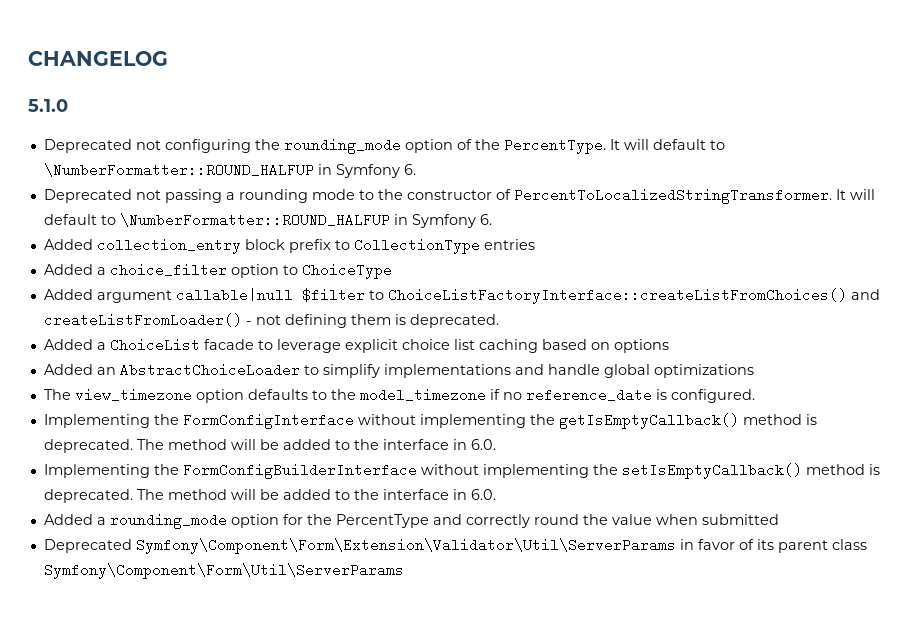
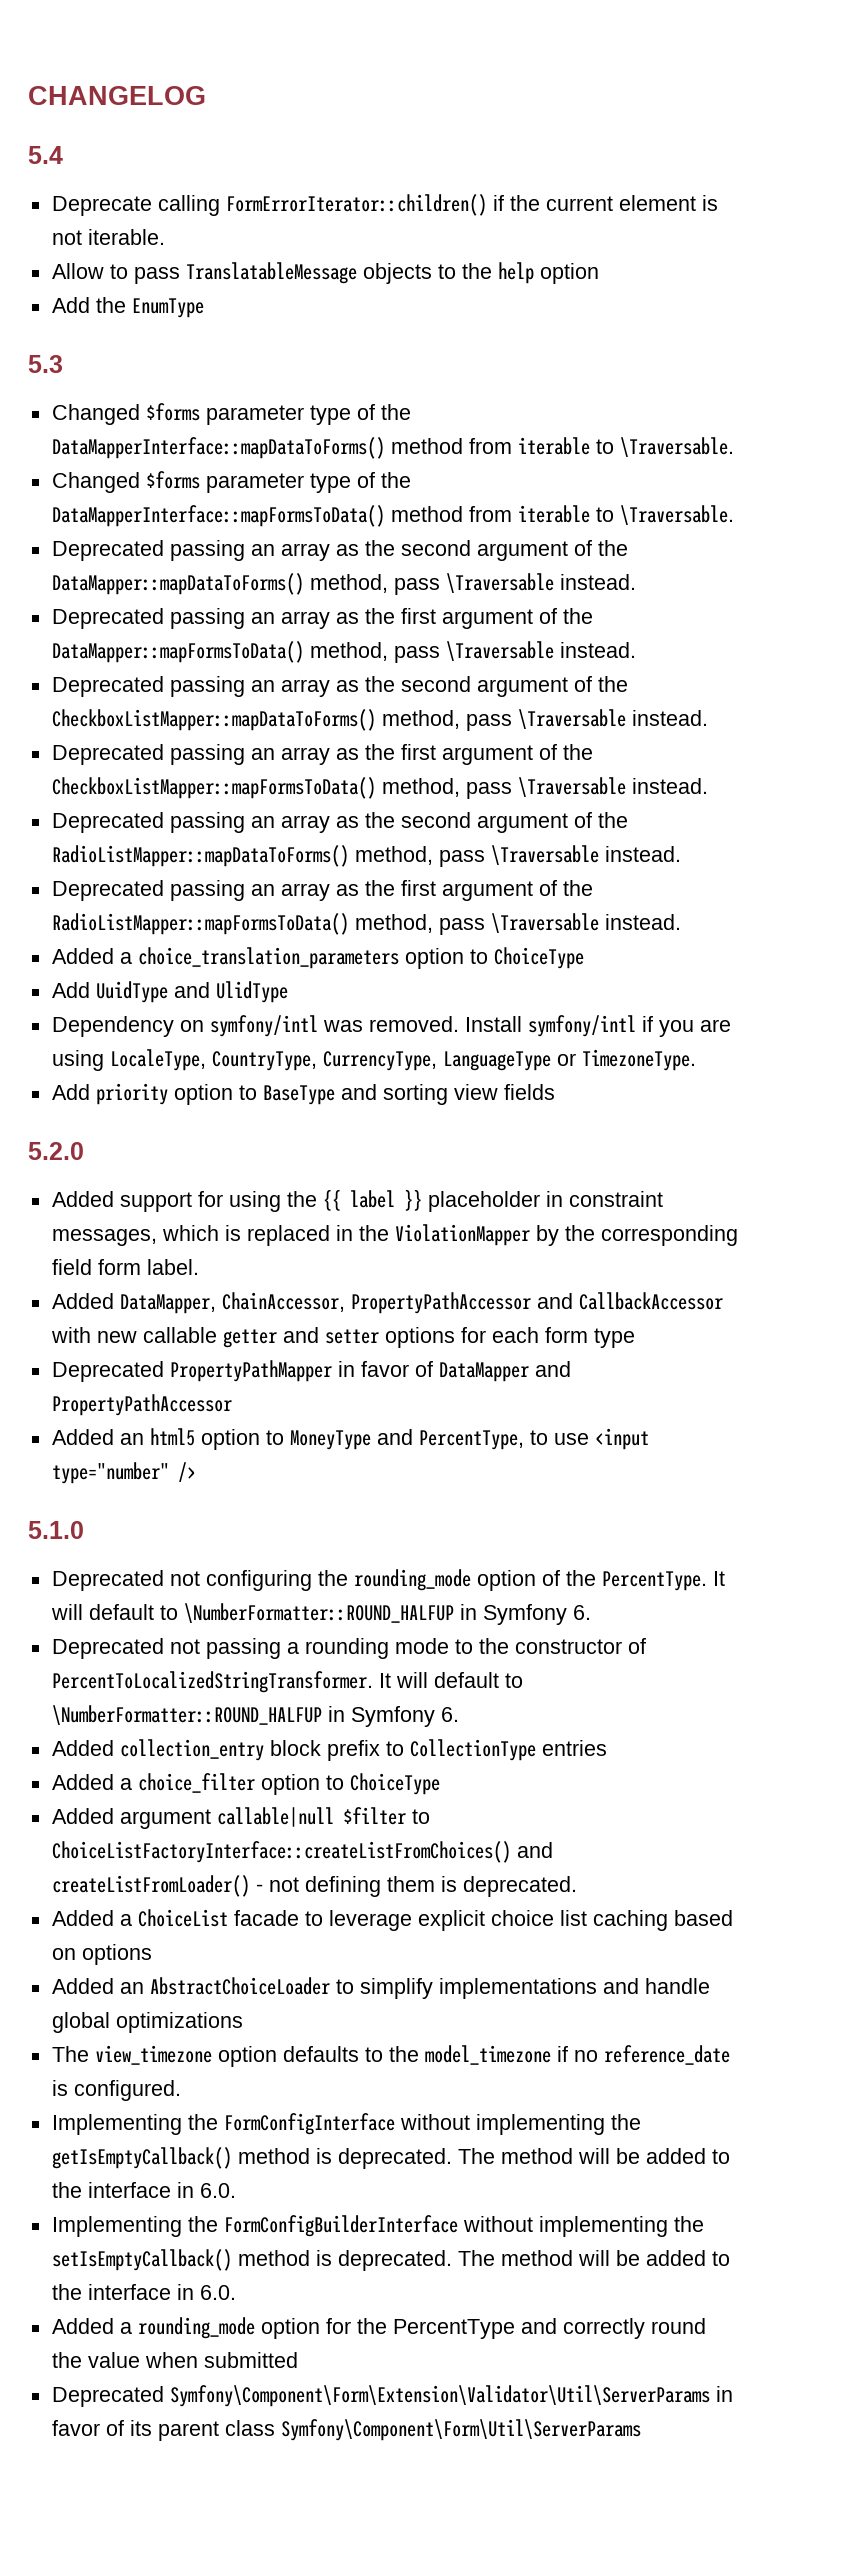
+ 5.4
+ Deprecate calling FormErrorIterator::children() if the current element is not iterable.
+ Allow to pass TranslatableMessage objects to the help option
+ Add the EnumType
+ 5.3
+ Changed $forms parameter type of the DataMapperInterface::mapDataToForms() method from iterable to \Traversable.
+ Changed $forms parameter type of the DataMapperInterface::mapFormsToData() method from iterable to \Traversable.
+ Deprecated passing an array as the second argument of the DataMapper::mapDataToForms() method, pass \Traversable instead.
+ Deprecated passing an array as the first argument of the DataMapper::mapFormsToData() method, pass \Traversable instead.
+ Deprecated passing an array as the second argument of the CheckboxListMapper::mapDataToForms() method, pass \Traversable instead.
+ Deprecated passing an array as the first argument of the CheckboxListMapper::mapFormsToData() method, pass \Traversable instead.
+ Deprecated passing an array as the second argument of the RadioListMapper::mapDataToForms() method, pass \Traversable instead.
+ Deprecated passing an array as the first argument of the RadioListMapper::mapFormsToData() method, pass \Traversable instead.
+ Added a choice_translation_parameters option to ChoiceType
+ Add UuidType and UlidType
+ Dependency on symfony/intl was removed. Install symfony/intl if you are using LocaleType, CountryType, CurrencyType, LanguageType or TimezoneType.
+ Add priority option to BaseType and sorting view fields
+ 5.2.0
+ Added support for using the {{ label }} placeholder in constraint messages, which is replaced in the ViolationMapper by the corresponding field form label.
+ Added DataMapper, ChainAccessor, PropertyPathAccessor and CallbackAccessor with new callable getter and setter options for each form type
+ Deprecated PropertyPathMapper in favor of DataMapper and PropertyPathAccessor
+ Added an html5 option to MoneyType and PercentType, to use <input type="number" />

